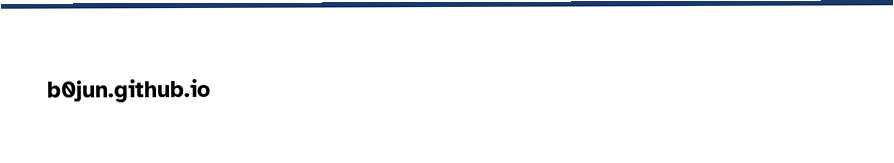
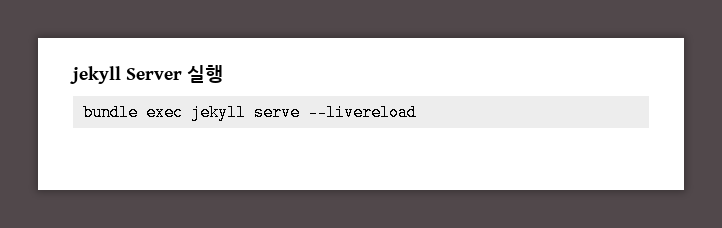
- b0jun.github.io
+ jekyll Server 실행
+ bundle exec jekyll serve --livereload

